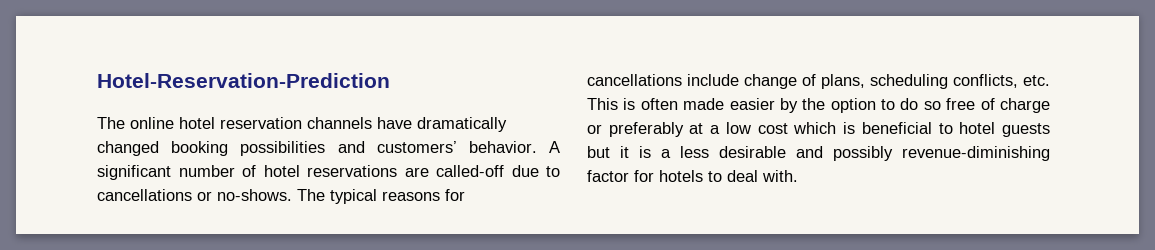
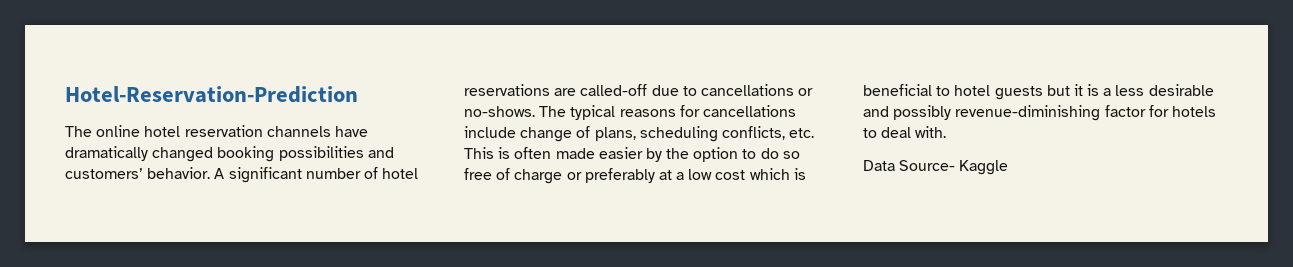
+ Data Source- Kaggle

